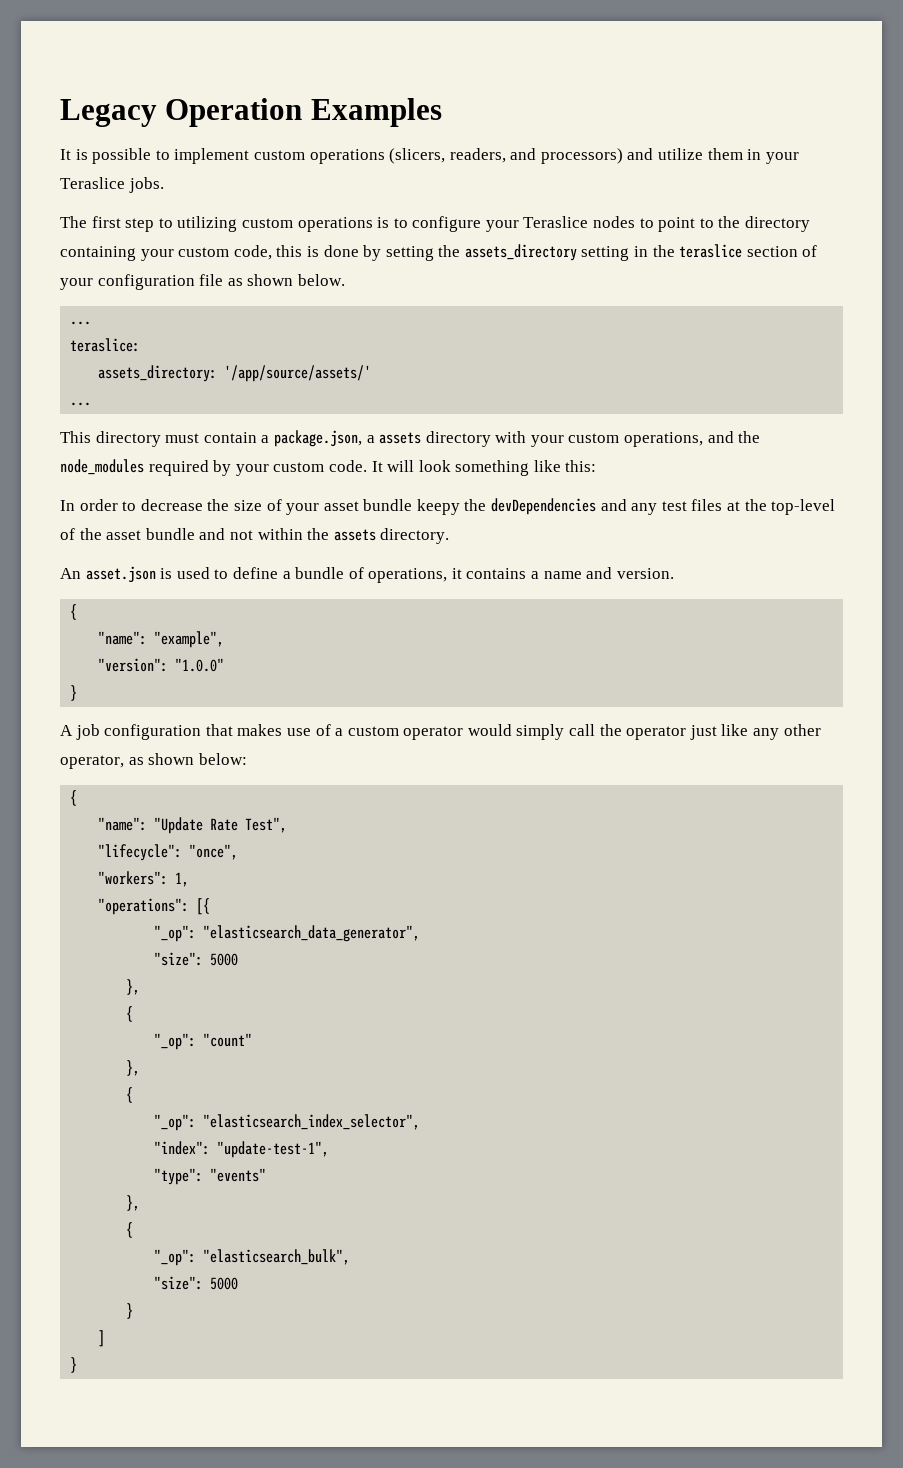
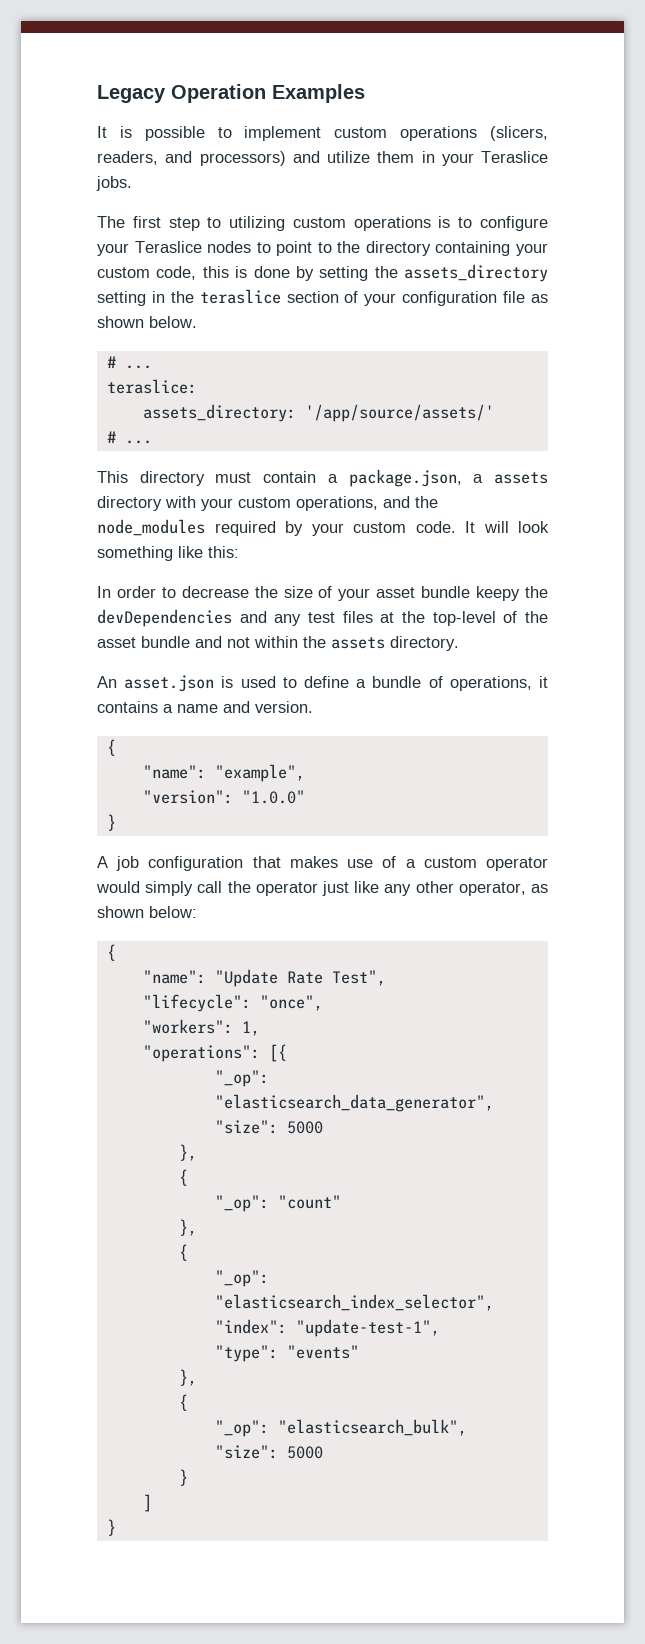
  The first step to utilizing custom operations is to configure your Teraslice nodes to point to the directory containing your custom code, this is done by setting the assets_directory setting in the teraslice section of your configuration file as shown below.
- ...
+ # ...
  assets_directory: '/app/source/assets/'
- ...
+ # ...

